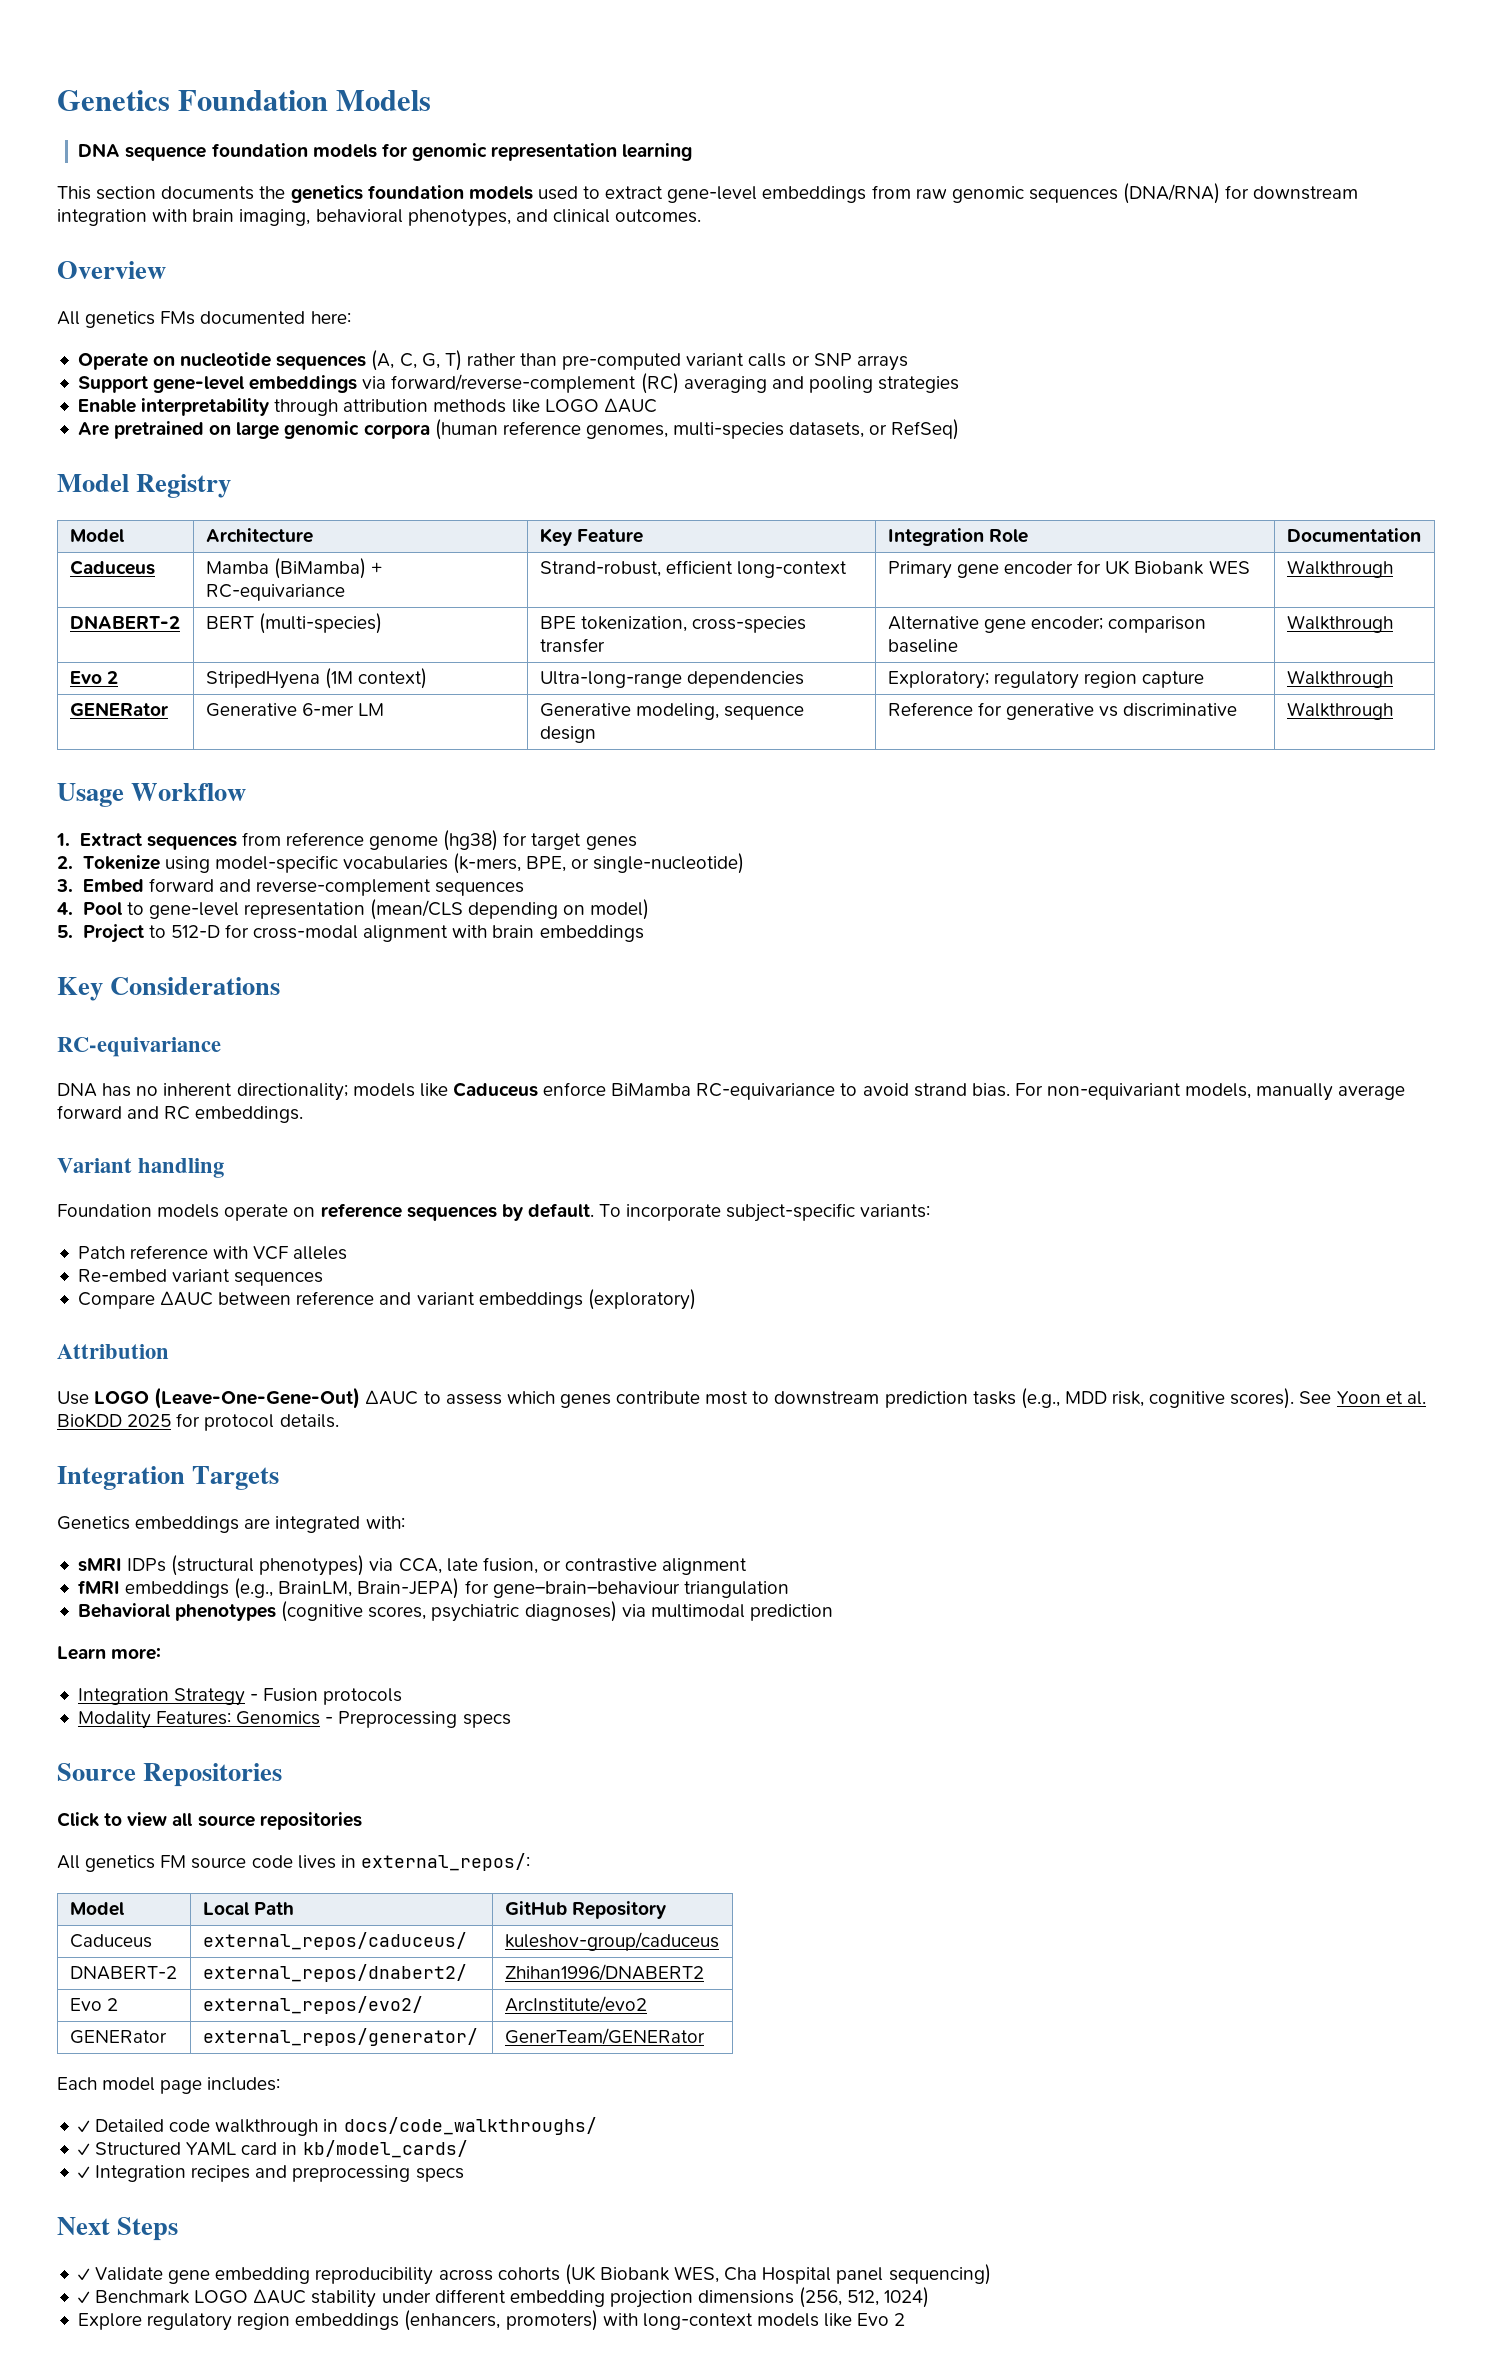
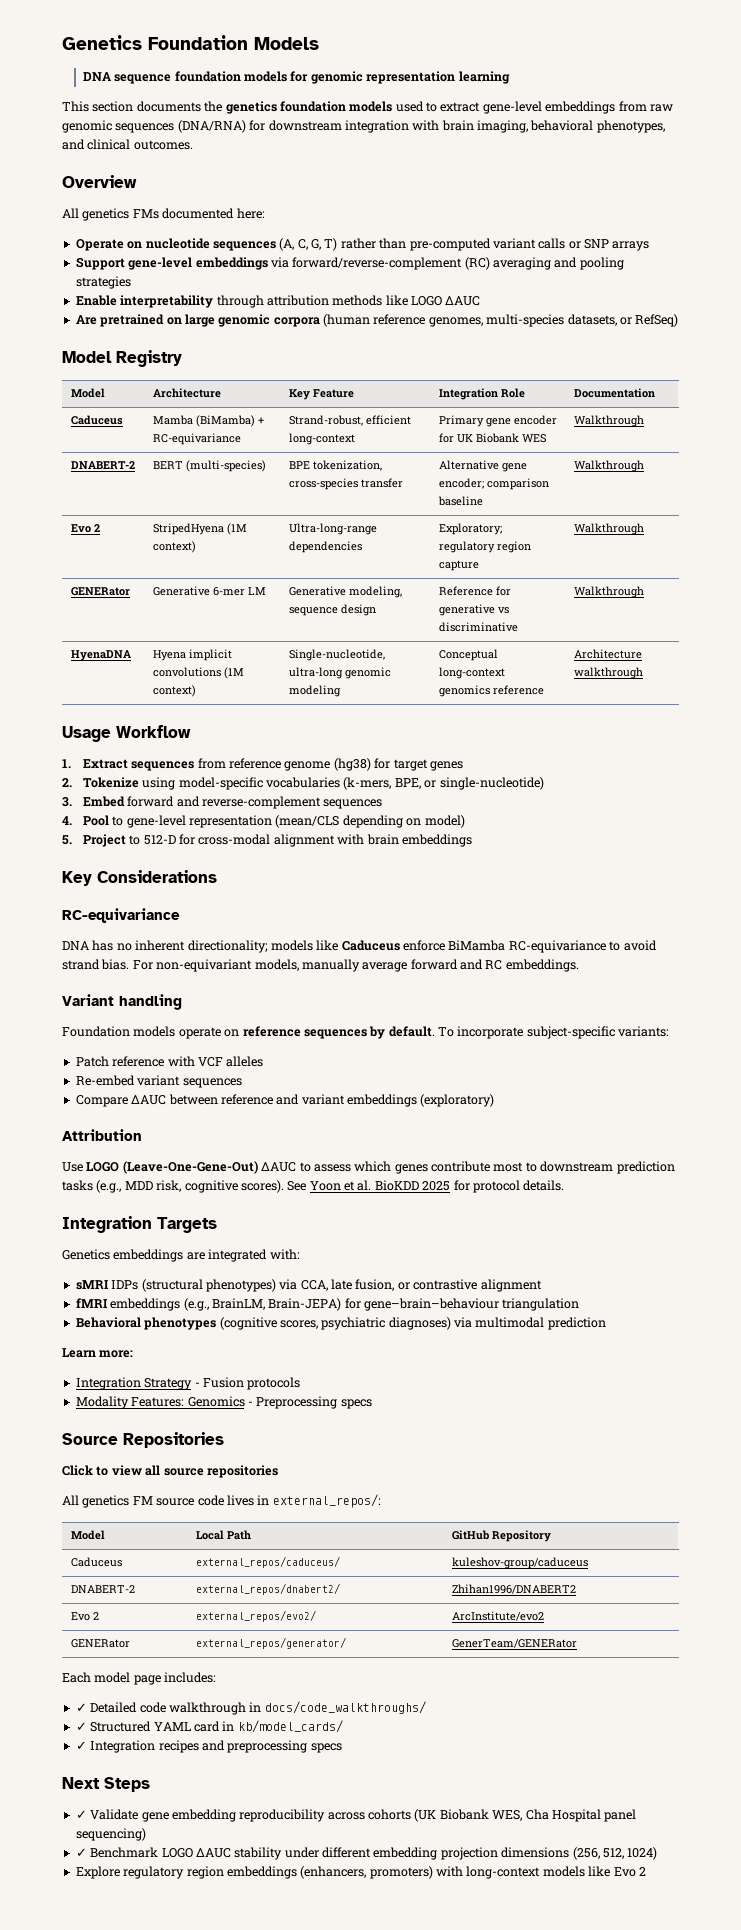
+ HyenaDNA | Hyena implicit convolutions (1M context) | Single-nucleotide, ultra-long genomic modeling | Conceptual long-context genomics reference | Architecture walkthrough

